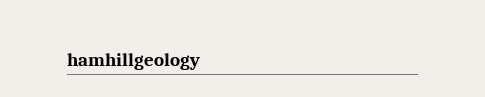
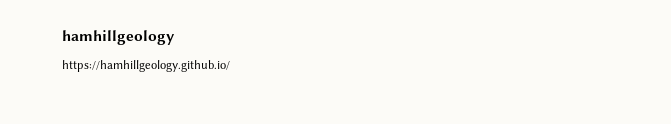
+ https://hamhillgeology.github.io/

